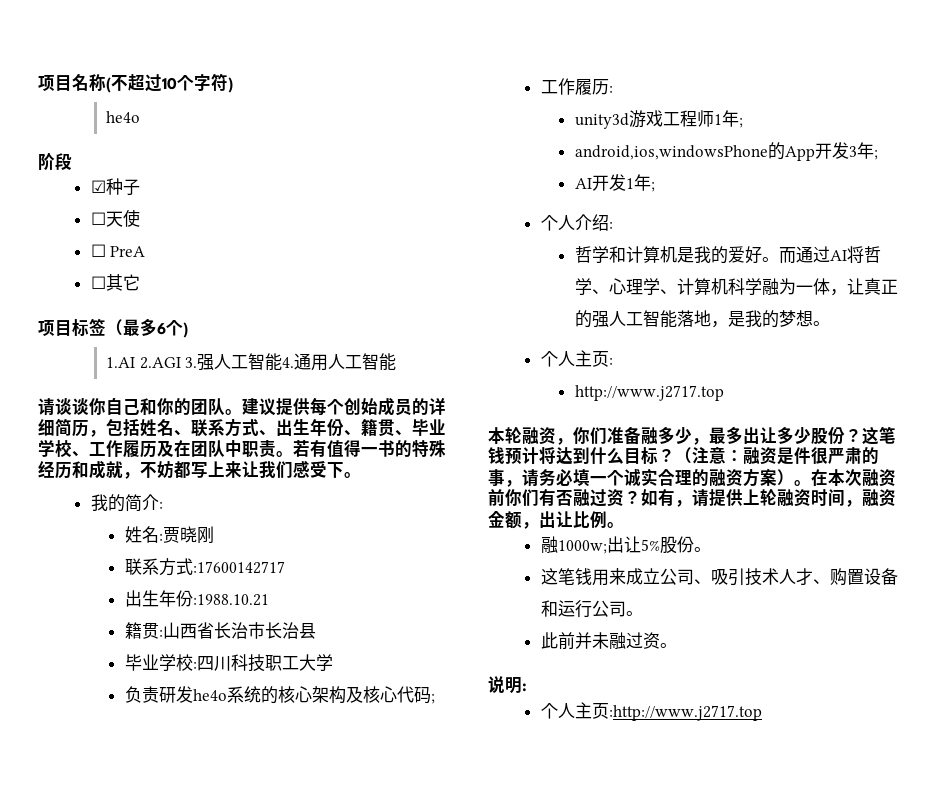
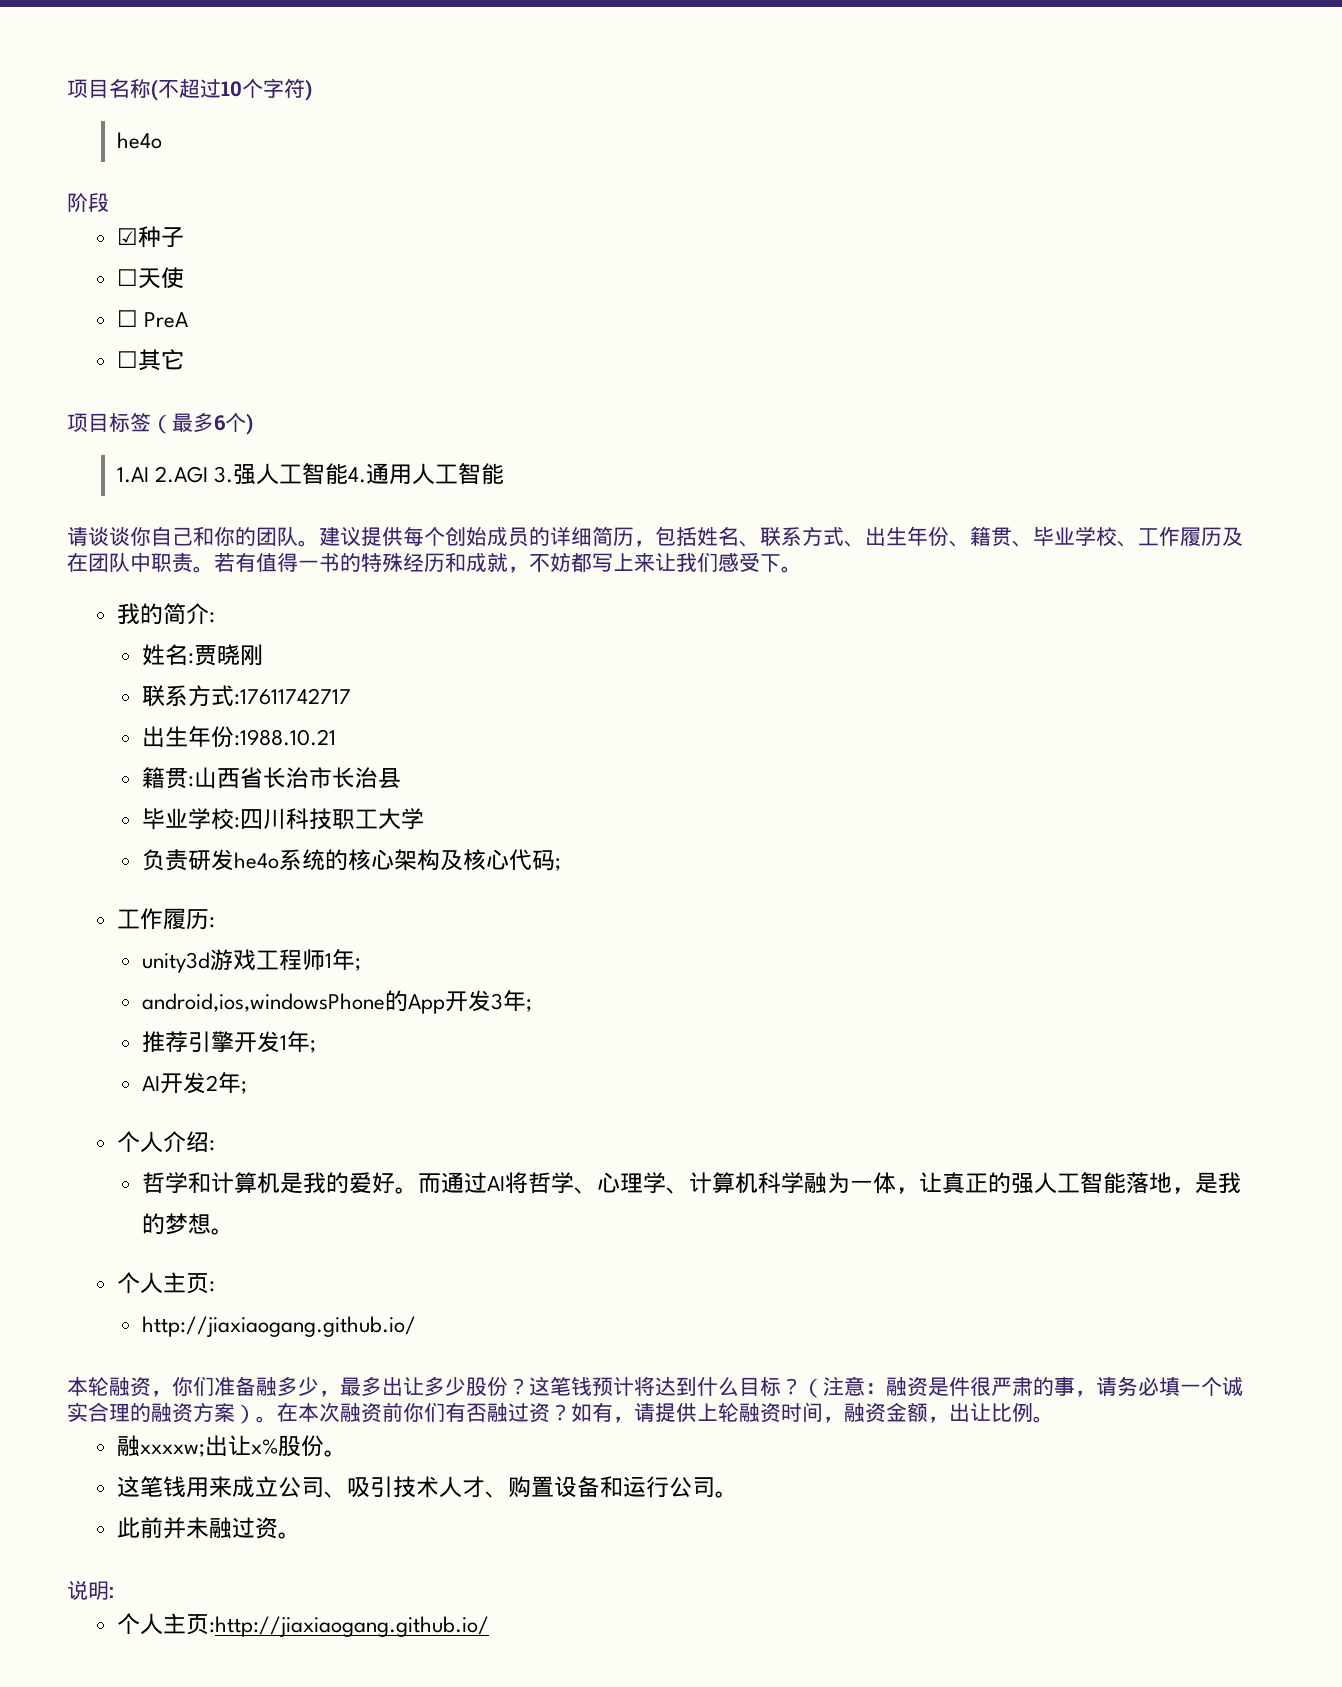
- 联系方式:17600142717
+ 联系方式:17611742717
+ 推荐引擎开发1年;
- AI开发1年;
+ AI开发2年;
- http://www.j2717.top
+ http://jiaxiaogang.github.io/
- 融1000w;出让5%股份。
+ 融xxxxw;出让x%股份。
- 个人主页:http://www.j2717.top
+ 个人主页:http://jiaxiaogang.github.io/

